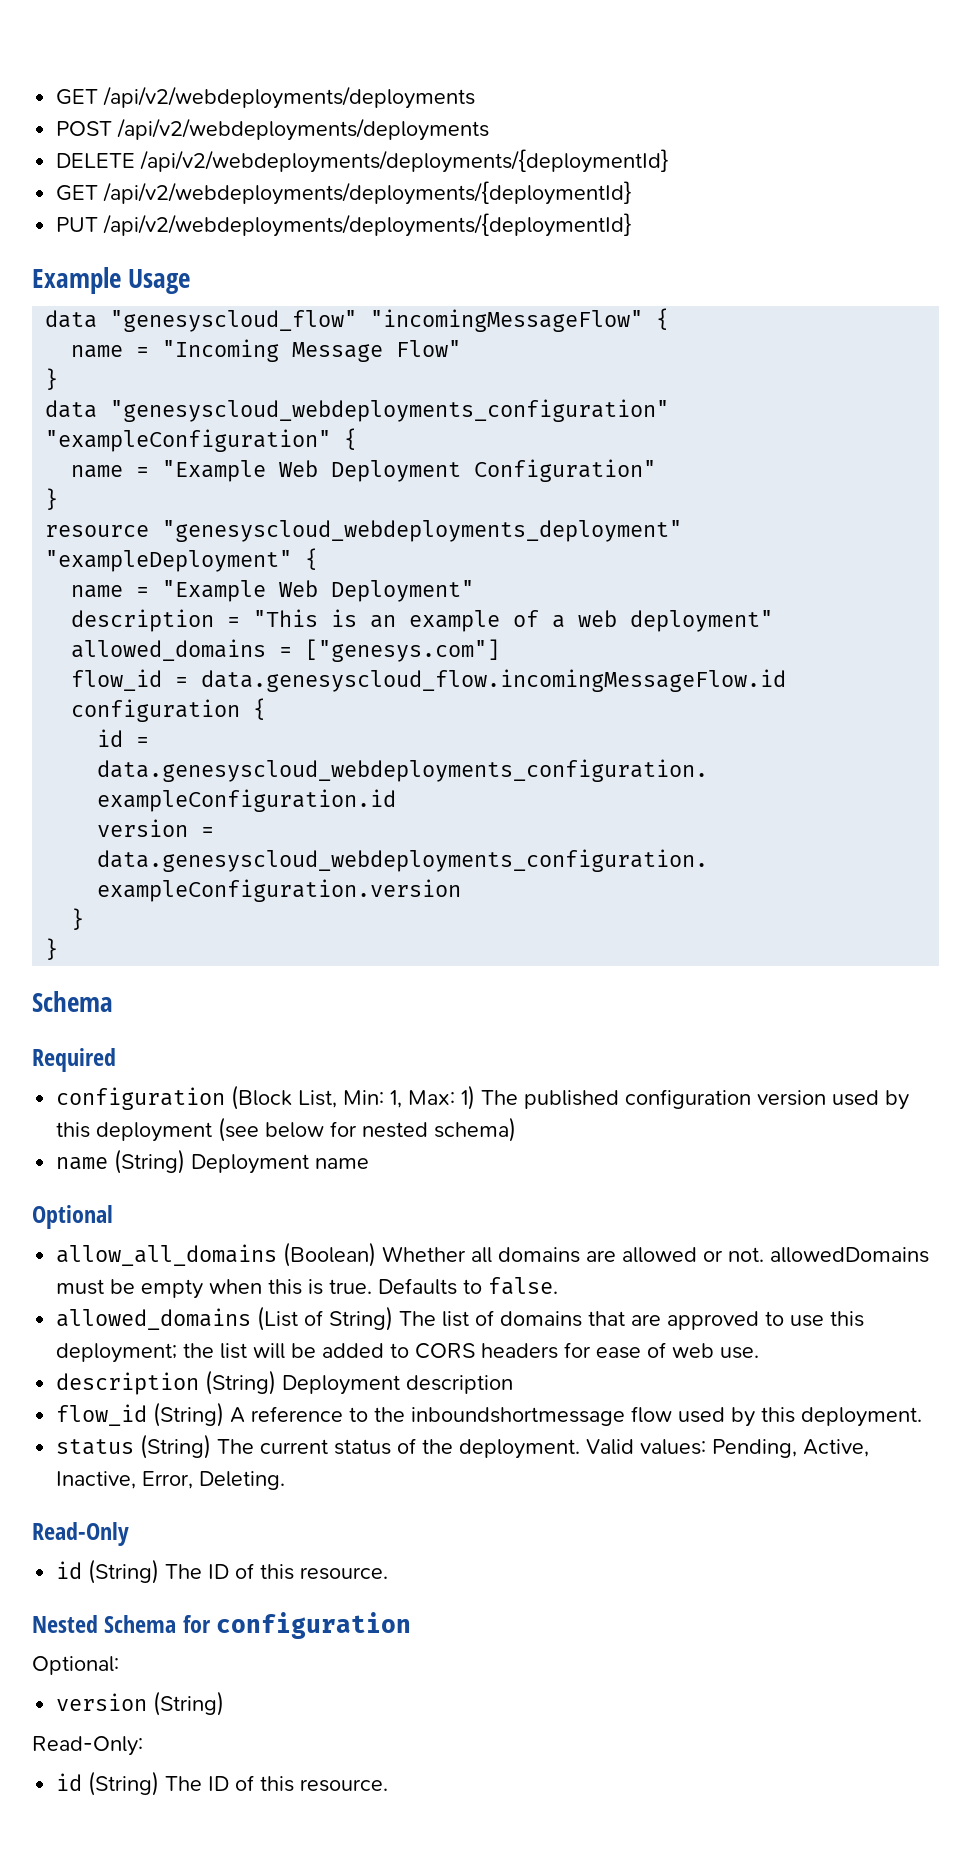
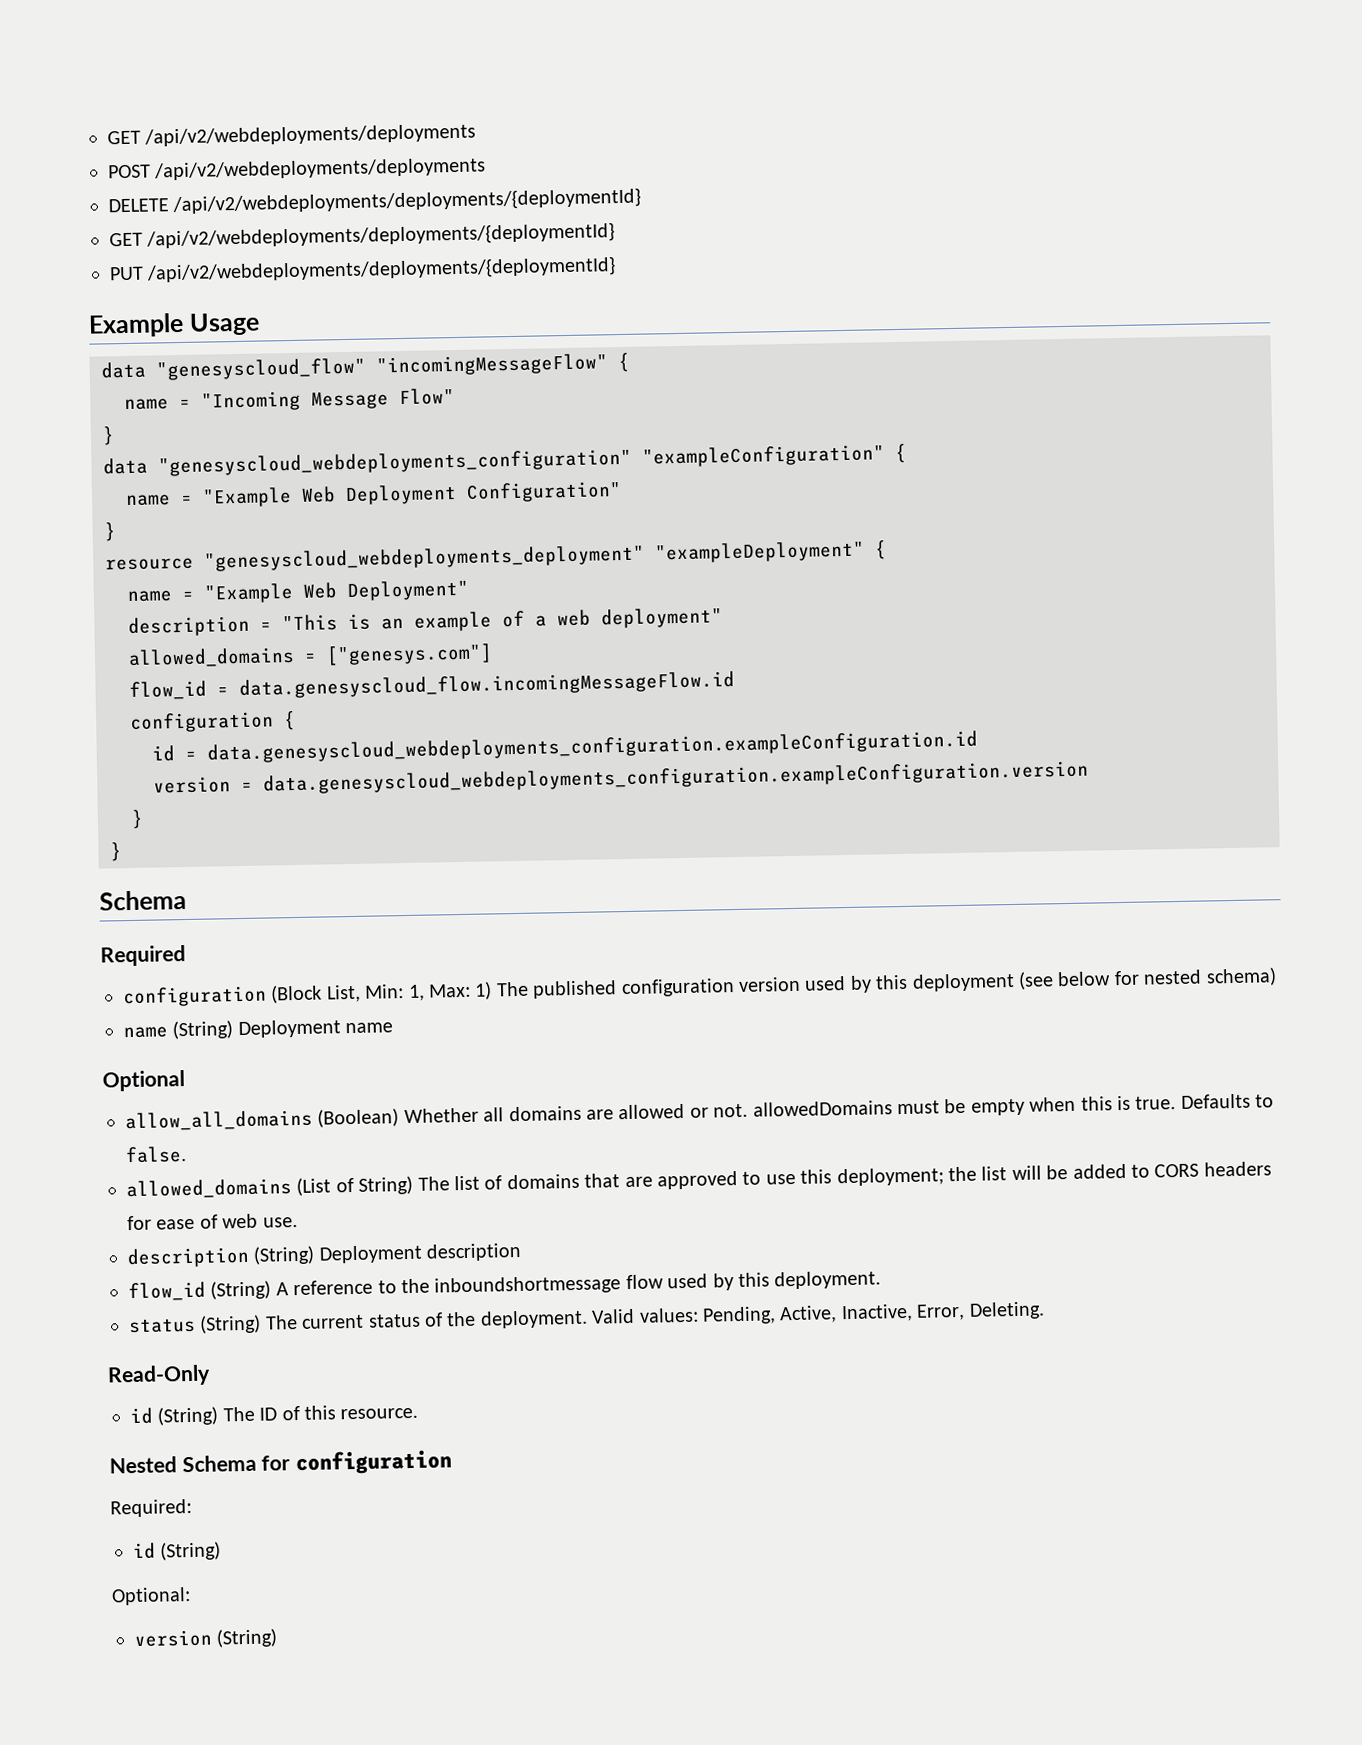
+ Required:
+ id (String)
- Read-Only:
- id (String) The ID of this resource.

